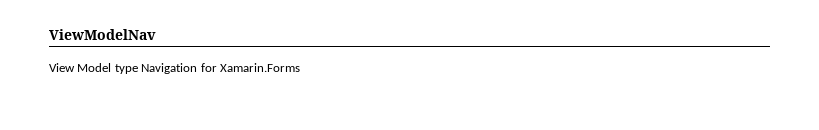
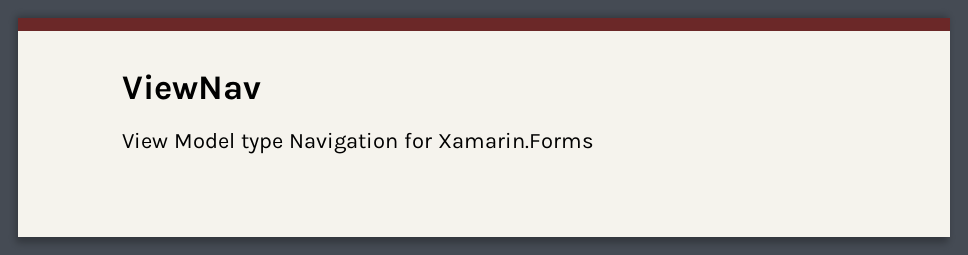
- ViewModelNav
+ ViewNav

